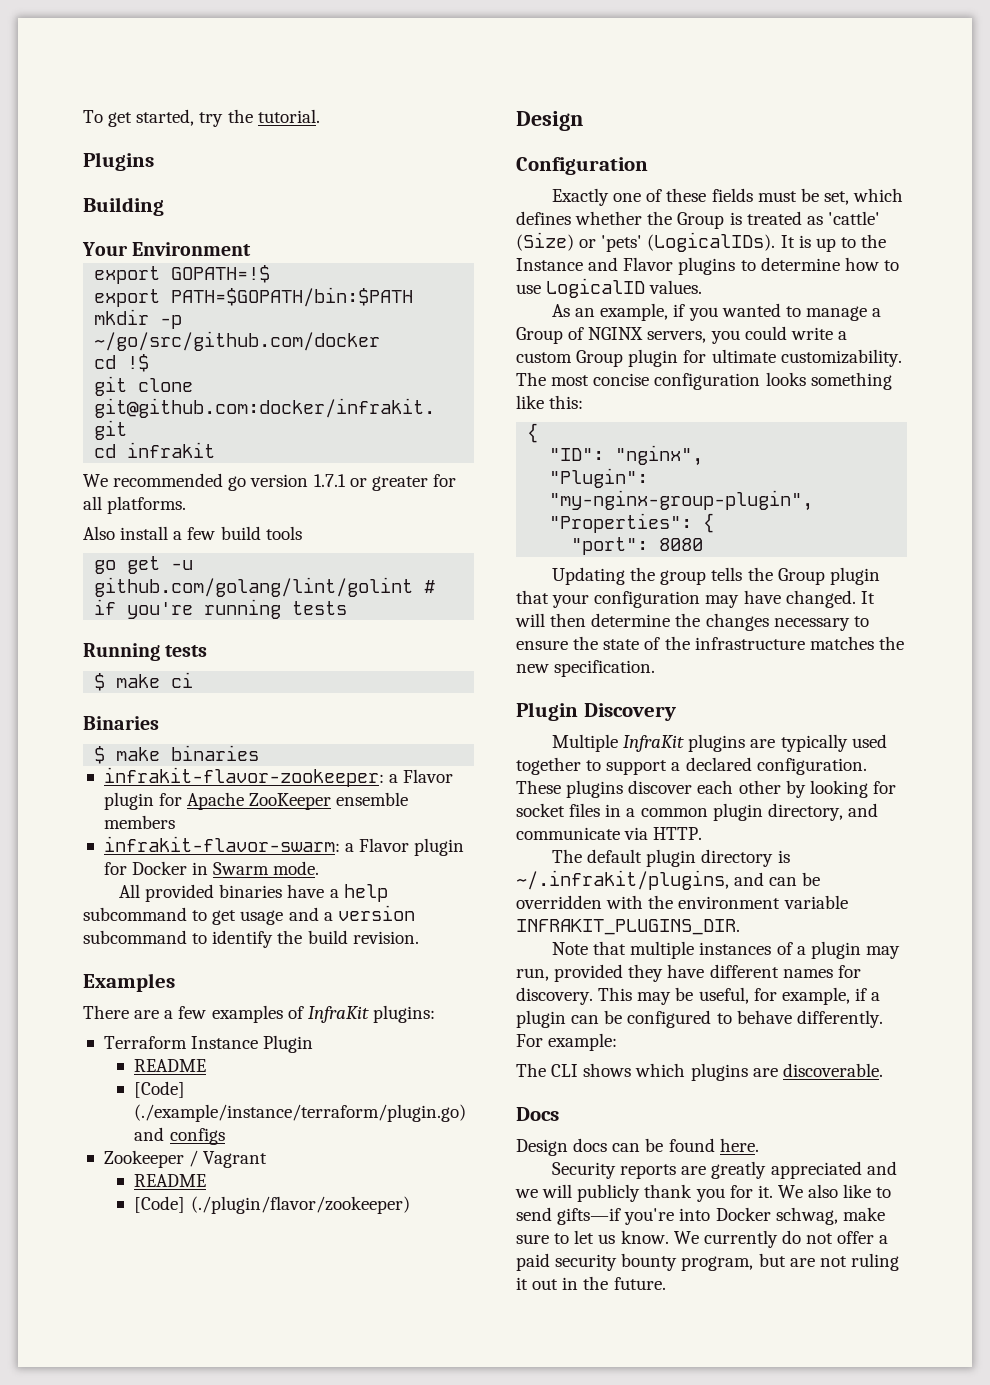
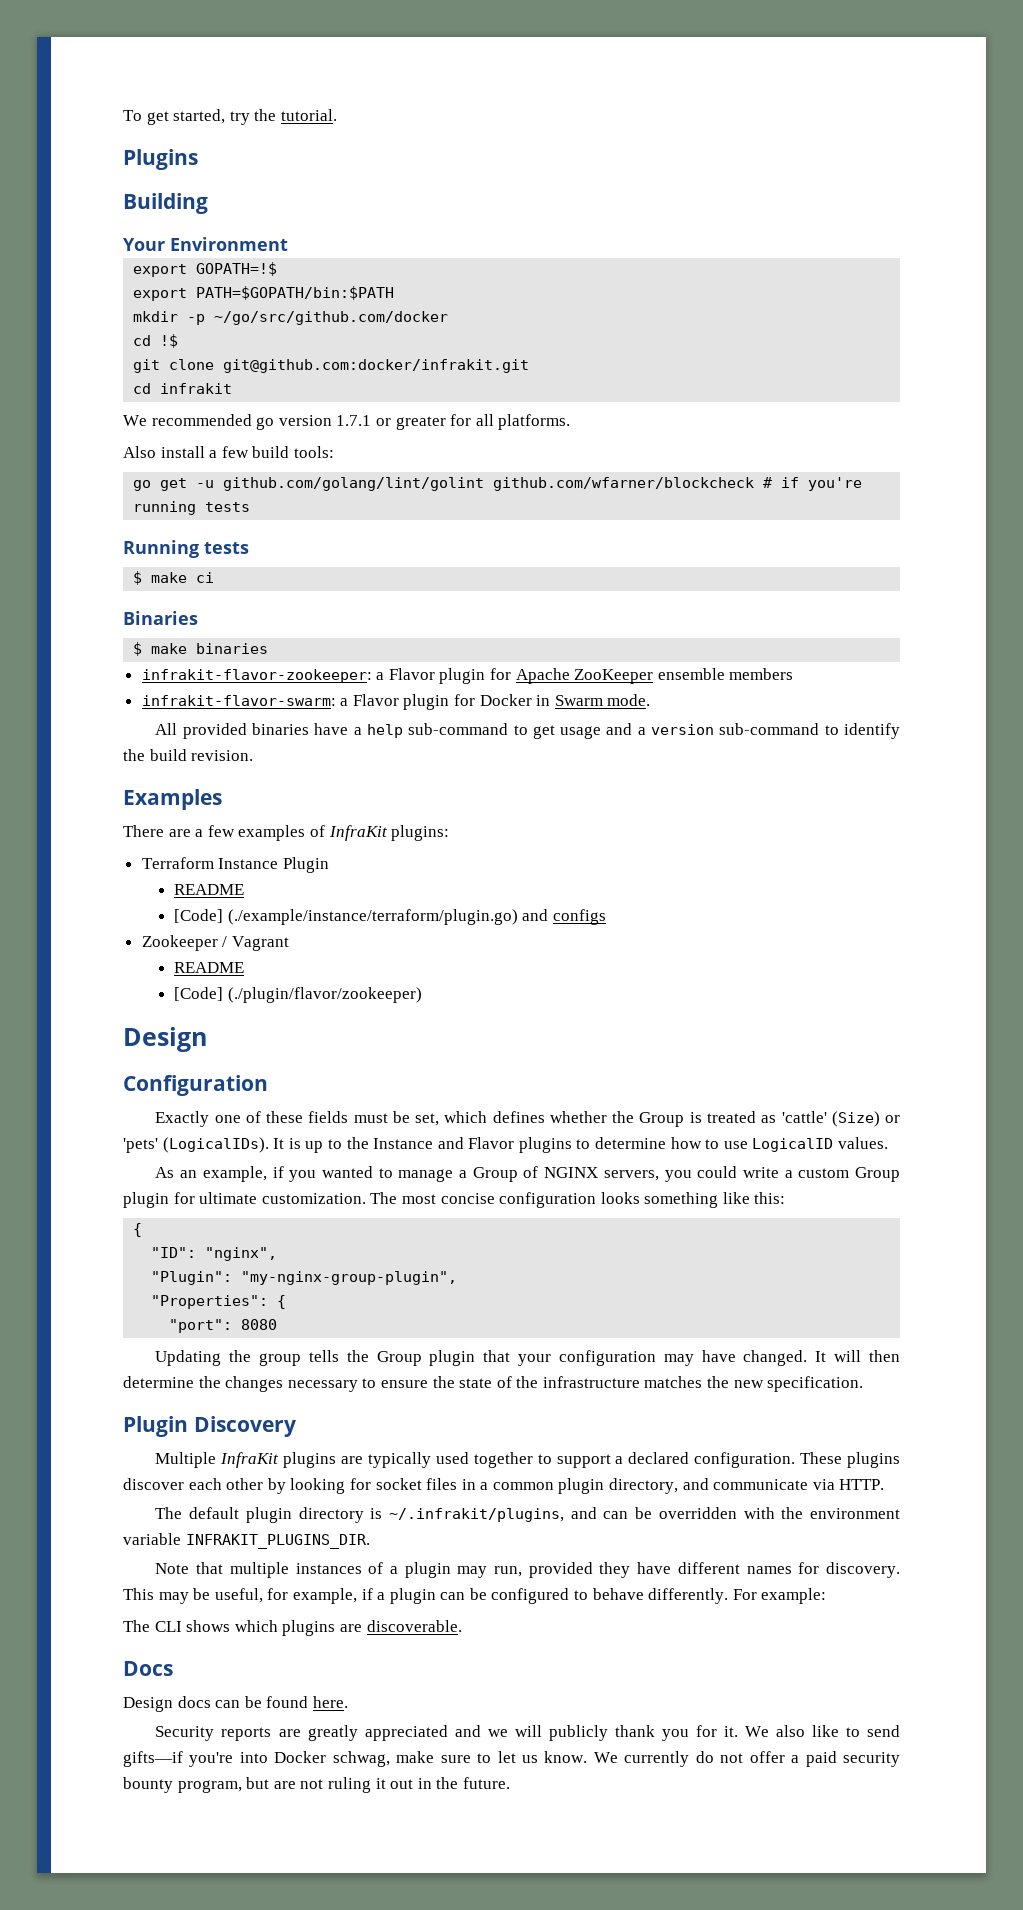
- Also install a few build tools
+ Also install a few build tools:
- go get -u github.com/golang/lint/golint # if you're running tests
+ go get -u github.com/golang/lint/golint github.com/wfarner/blockcheck # if you're running tests
- All provided binaries have a help subcommand to get usage and a version subcommand to identify the build revision.
+ All provided binaries have a help sub-command to get usage and a version sub-command to identify the build revision.
- As an example, if you wanted to manage a Group of NGINX servers, you could write a custom Group plugin for ultimate customizability.
+ As an example, if you wanted to manage a Group of NGINX servers, you could write a custom Group plugin for ultimate customization.

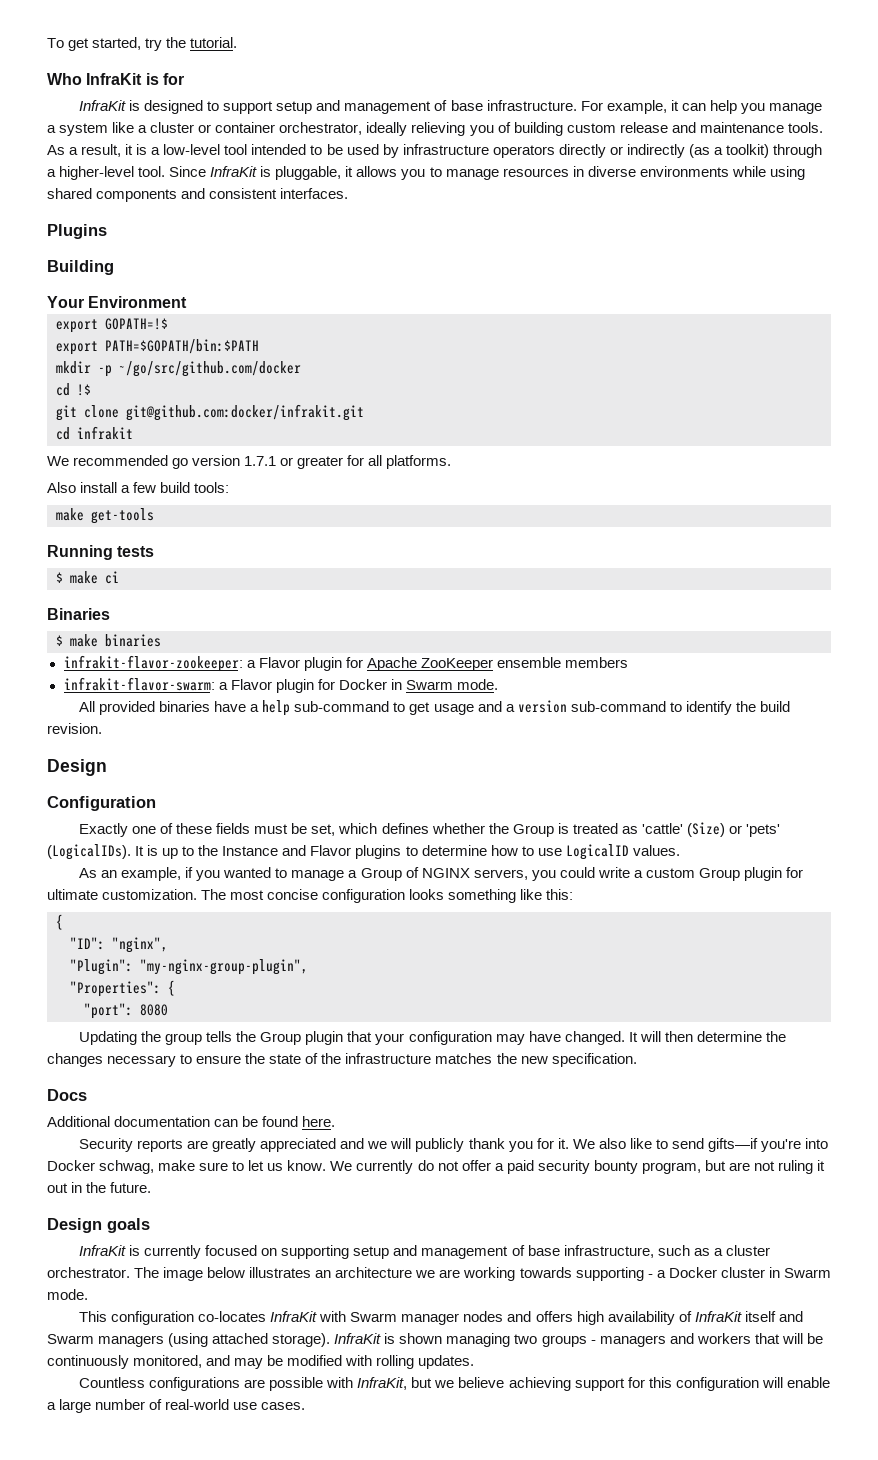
+ Who InfraKit is for
+ InfraKit is designed to support setup and management of base infrastructure. For example, it can help you manage a system like a cluster or container orchestrator, ideally relieving you of building custom release and maintenance tools. As a result, it is a low-level tool intended to be used by infrastructure operators directly or indirectly (as a toolkit) through a higher-level tool. Since InfraKit is pluggable, it allows you to manage resources in diverse environments while using shared components and consistent interfaces.
- go get -u github.com/golang/lint/golint github.com/wfarner/blockcheck # if you're running tests
+ make get-tools
- Examples
- There are a few examples of InfraKit plugins:
- Terraform Instance Plugin
- README
- [Code] (./example/instance/terraform/plugin.go) and configs
- Zookeeper / Vagrant
- README
- [Code] (./plugin/flavor/zookeeper)
- Plugin Discovery
- Multiple InfraKit plugins are typically used together to support a declared configuration. These plugins discover each other by looking for socket files in a common plugin directory, and communicate via HTTP.
- The default plugin directory is ~/.infrakit/plugins, and can be overridden with the environment variable INFRAKIT_PLUGINS_DIR.
- Note that multiple instances of a plugin may run, provided they have different names for discovery. This may be useful, for example, if a plugin can be configured to behave differently. For example:
- The CLI shows which plugins are discoverable.
- Design docs can be found here.
+ Additional documentation can be found here.
+ Design goals
+ InfraKit is currently focused on supporting setup and management of base infrastructure, such as a cluster orchestrator. The image below illustrates an architecture we are working towards supporting - a Docker cluster in Swarm mode.
+ This configuration co-locates InfraKit with Swarm manager nodes and offers high availability of InfraKit itself and Swarm managers (using attached storage). InfraKit is shown managing two groups - managers and workers that will be continuously monitored, and may be modified with rolling updates.
+ Countless configurations are possible with InfraKit, but we believe achieving support for this configuration will enable a large number of real-world use cases.

